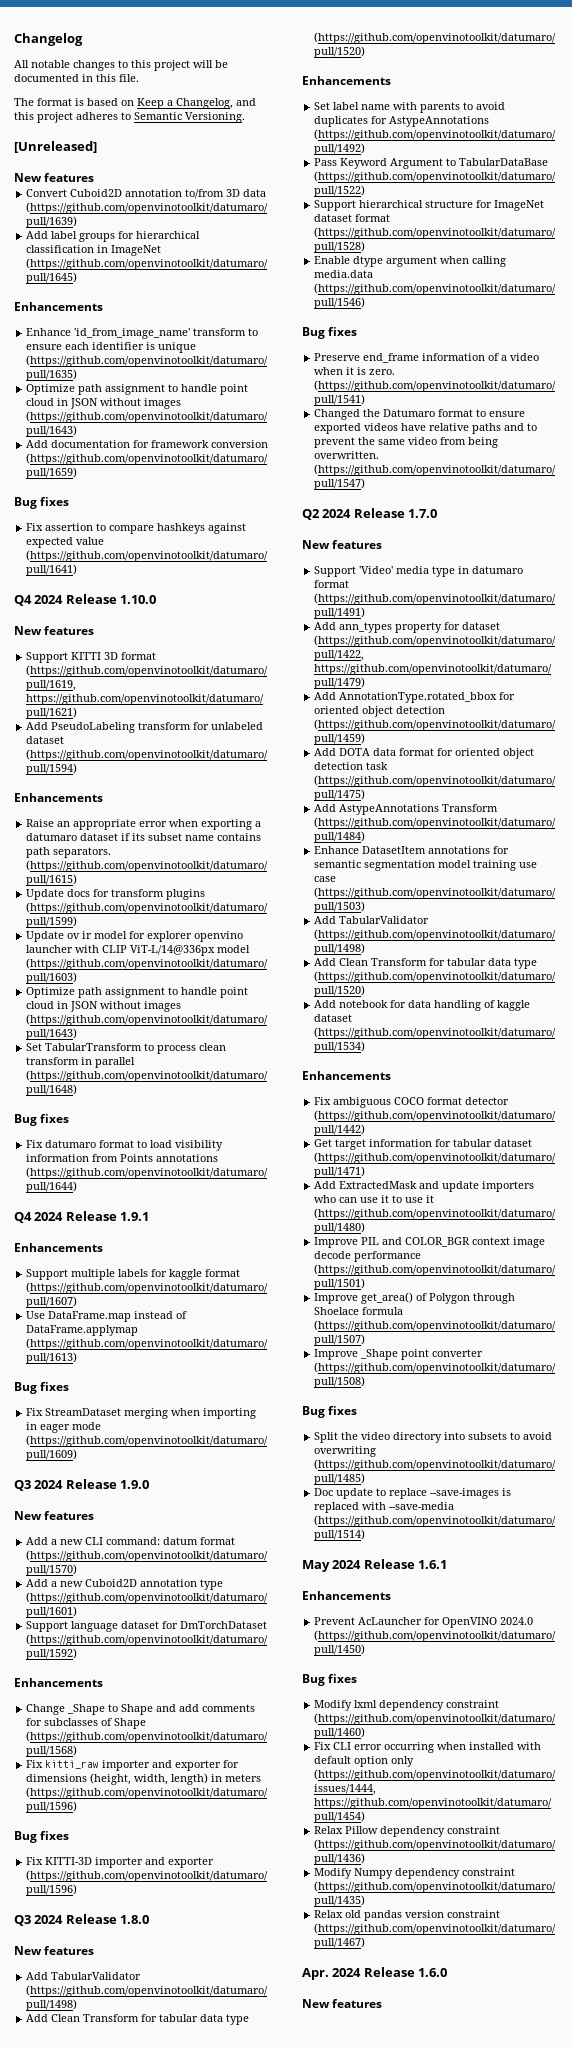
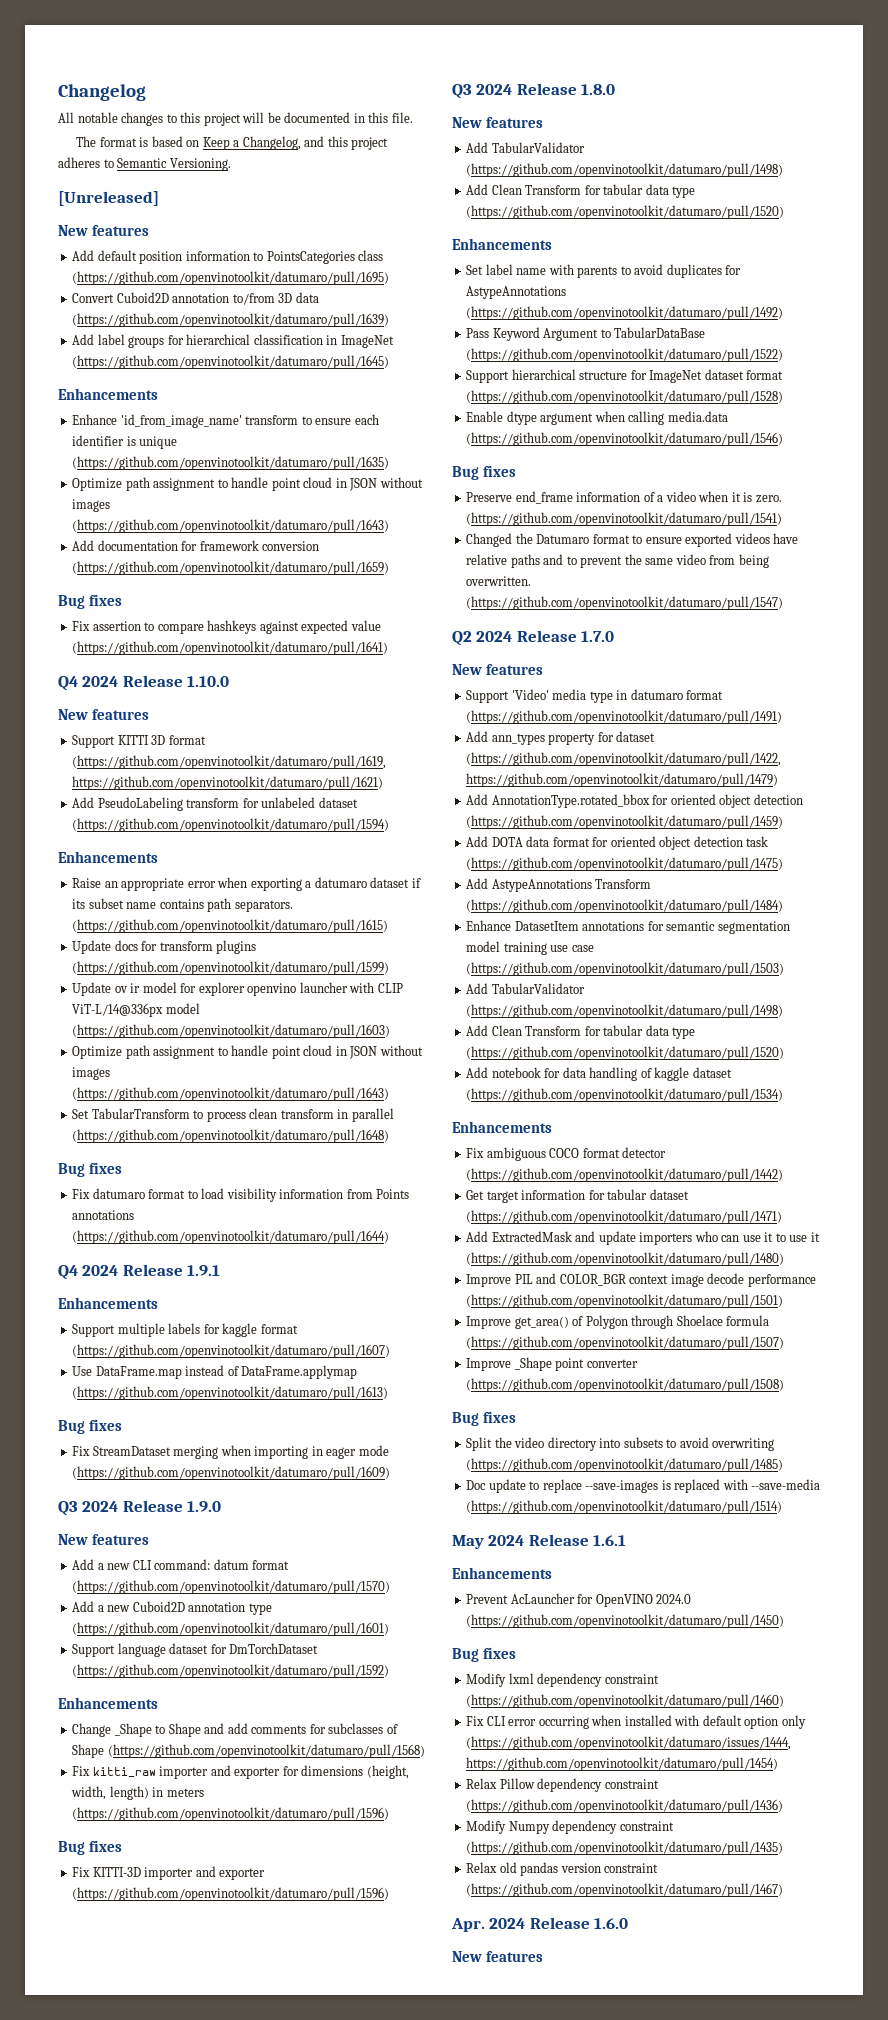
+ Add default position information to PointsCategories class (https://github.com/openvinotoolkit/datumaro/pull/1695)

